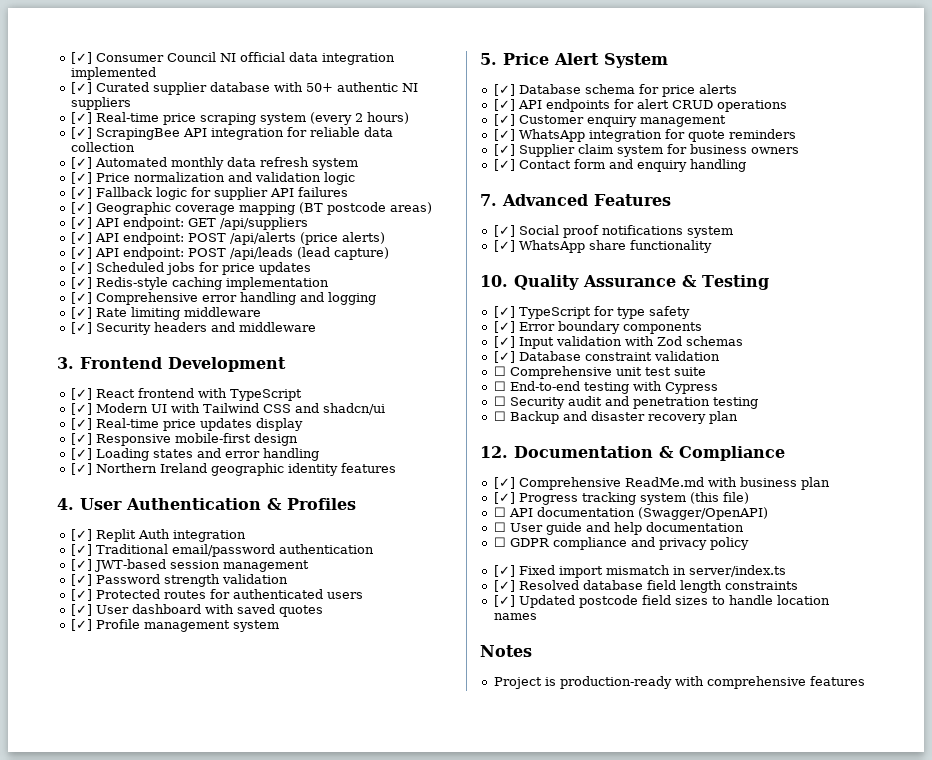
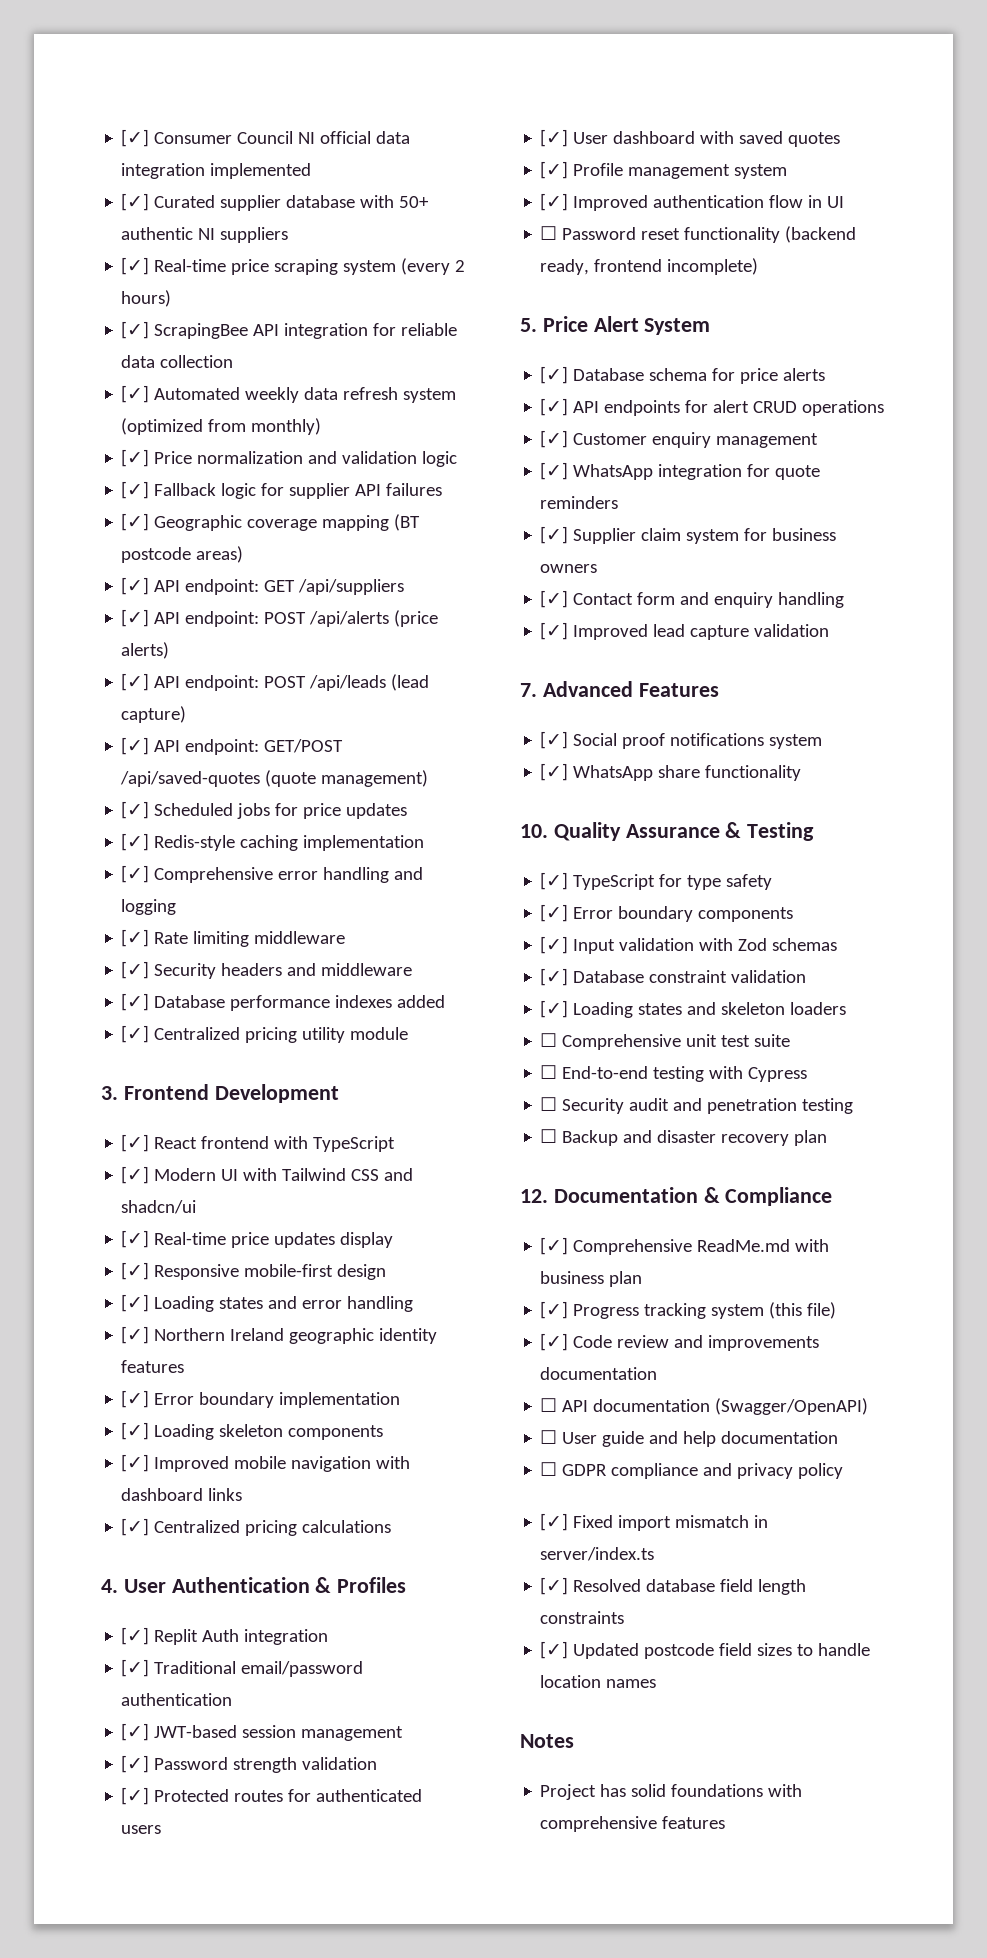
- [✓] Automated monthly data refresh system
+ [✓] Automated weekly data refresh system (optimized from monthly)
+ [✓] API endpoint: GET/POST /api/saved-quotes (quote management)
+ [✓] Database performance indexes added
+ [✓] Centralized pricing utility module
+ [✓] Error boundary implementation
+ [✓] Loading skeleton components
+ [✓] Improved mobile navigation with dashboard links
+ [✓] Centralized pricing calculations
+ [✓] Improved authentication flow in UI
+ ☐ Password reset functionality (backend ready, frontend incomplete)
+ [✓] Improved lead capture validation
+ [✓] Loading states and skeleton loaders
+ [✓] Code review and improvements documentation
- Project is production-ready with comprehensive features
+ Project has solid foundations with comprehensive features

